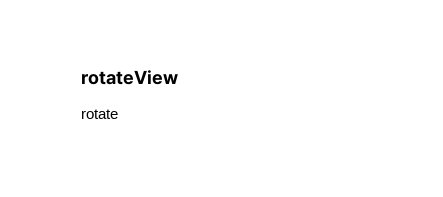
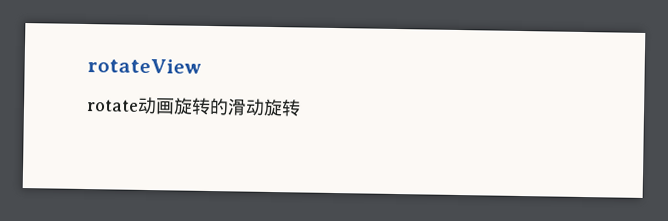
- rotate
+ rotate动画旋转的滑动旋转

